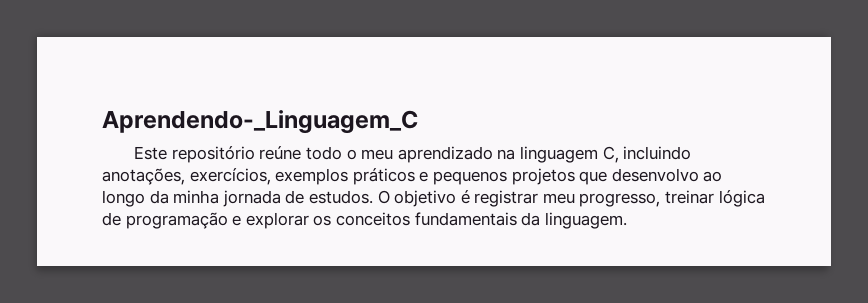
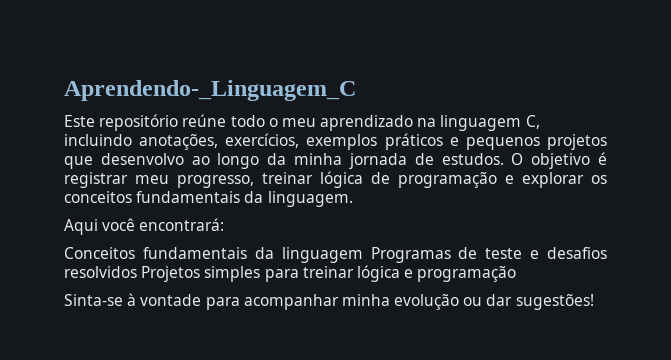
+ Aqui você encontrará:
+ Conceitos fundamentais da linguagem Programas de teste e desafios resolvidos Projetos simples para treinar lógica e programação
+ Sinta-se à vontade para acompanhar minha evolução ou dar sugestões!

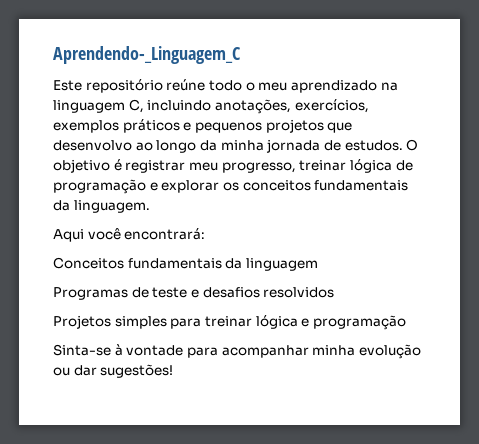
- Conceitos fundamentais da linguagem Programas de teste e desafios resolvidos Projetos simples para treinar lógica e programação
+ Conceitos fundamentais da linguagem
+ Programas de teste e desafios resolvidos
+ Projetos simples para treinar lógica e programação

